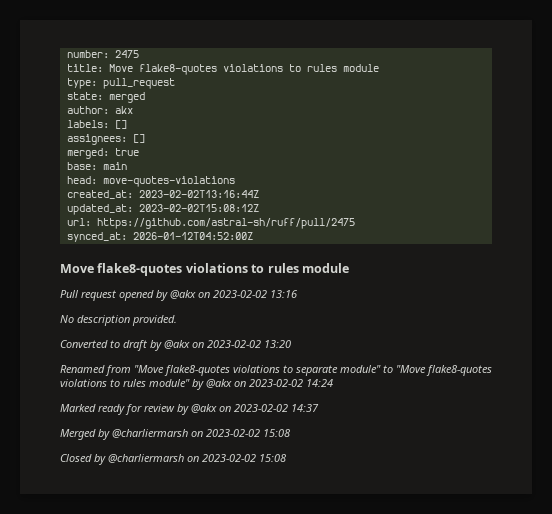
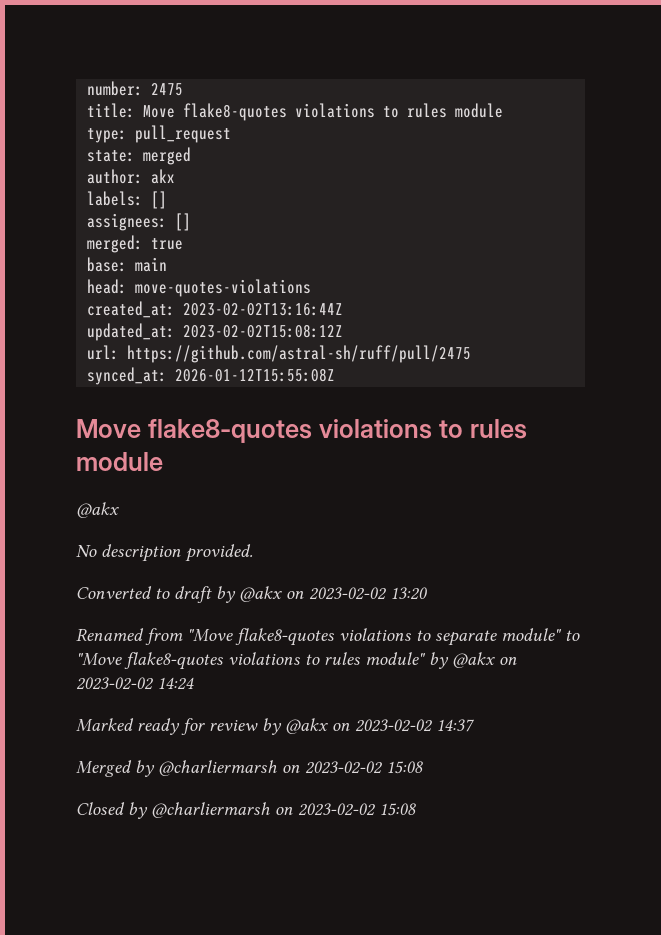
- synced_at: 2026-01-12T04:52:00Z
+ synced_at: 2026-01-12T15:55:08Z
  Move flake8-quotes violations to rules module
- Pull request opened by @akx on 2023-02-02 13:16
+ @akx

